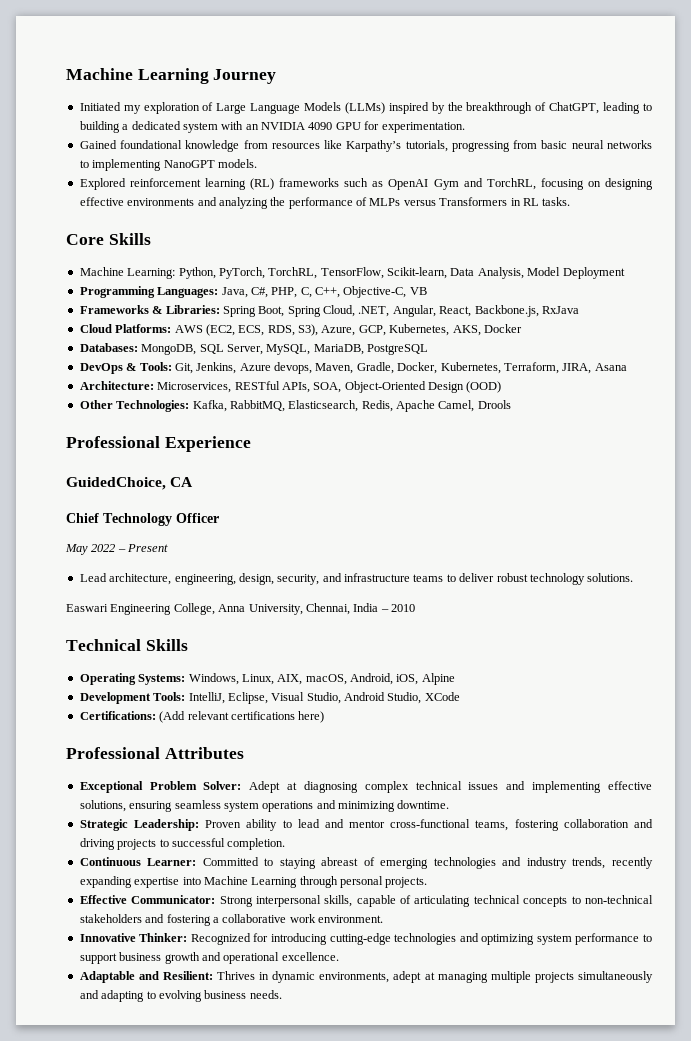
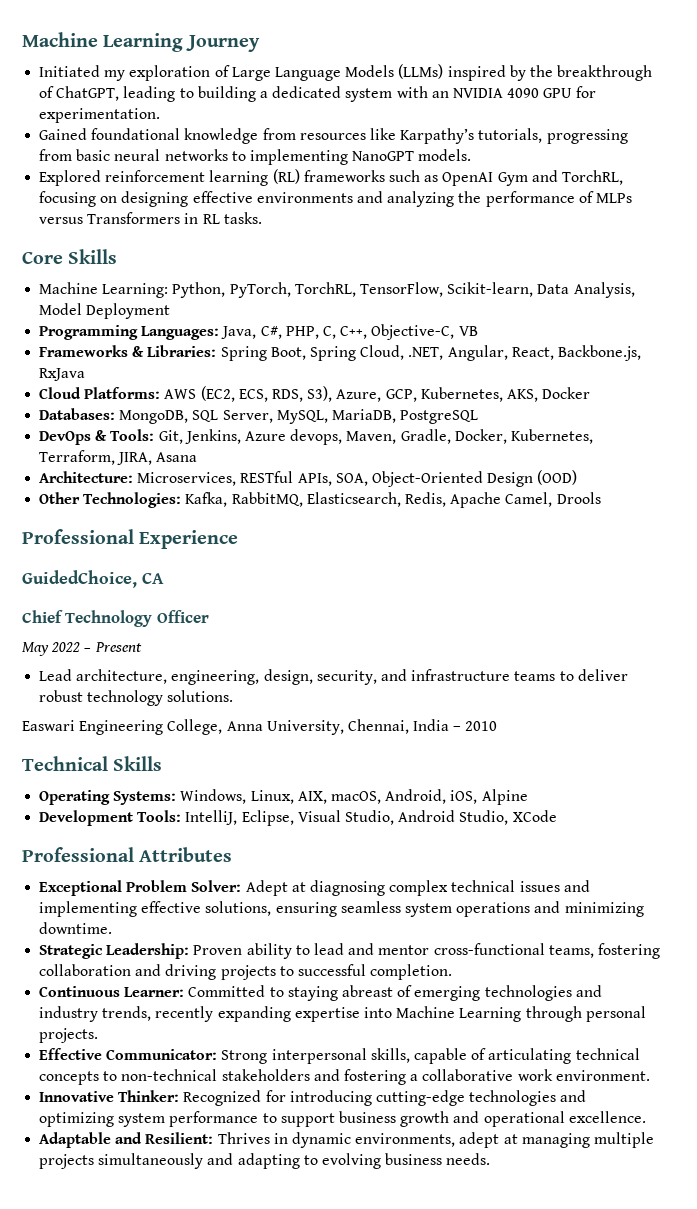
- Certifications: (Add relevant certifications here)

